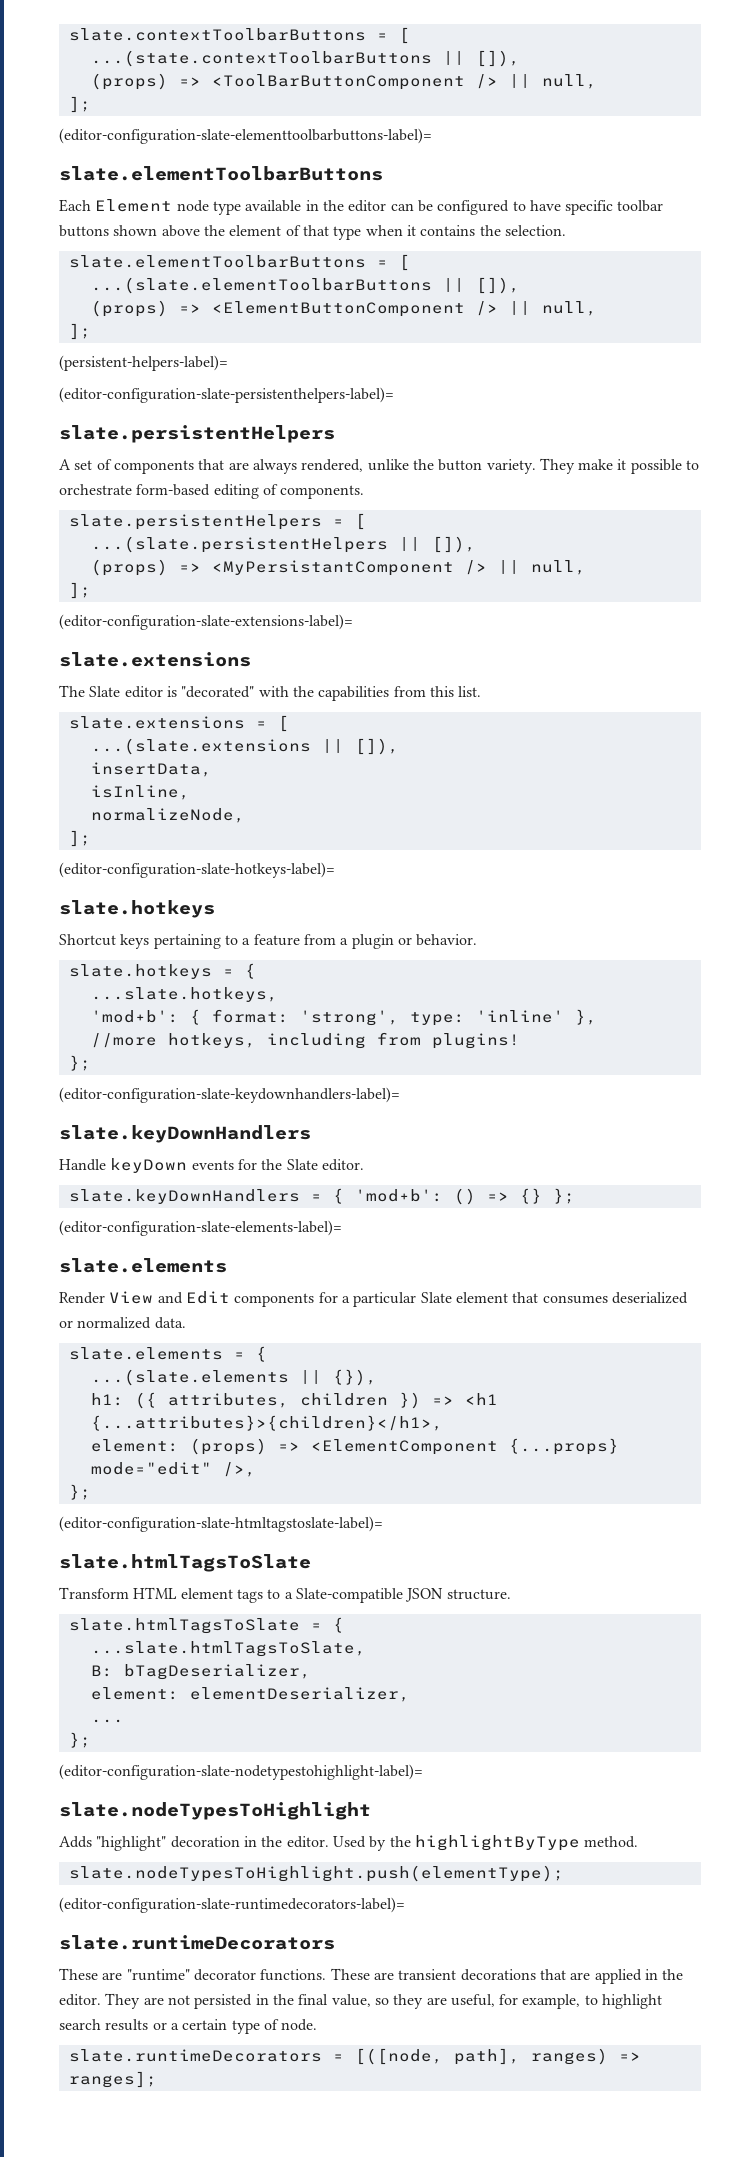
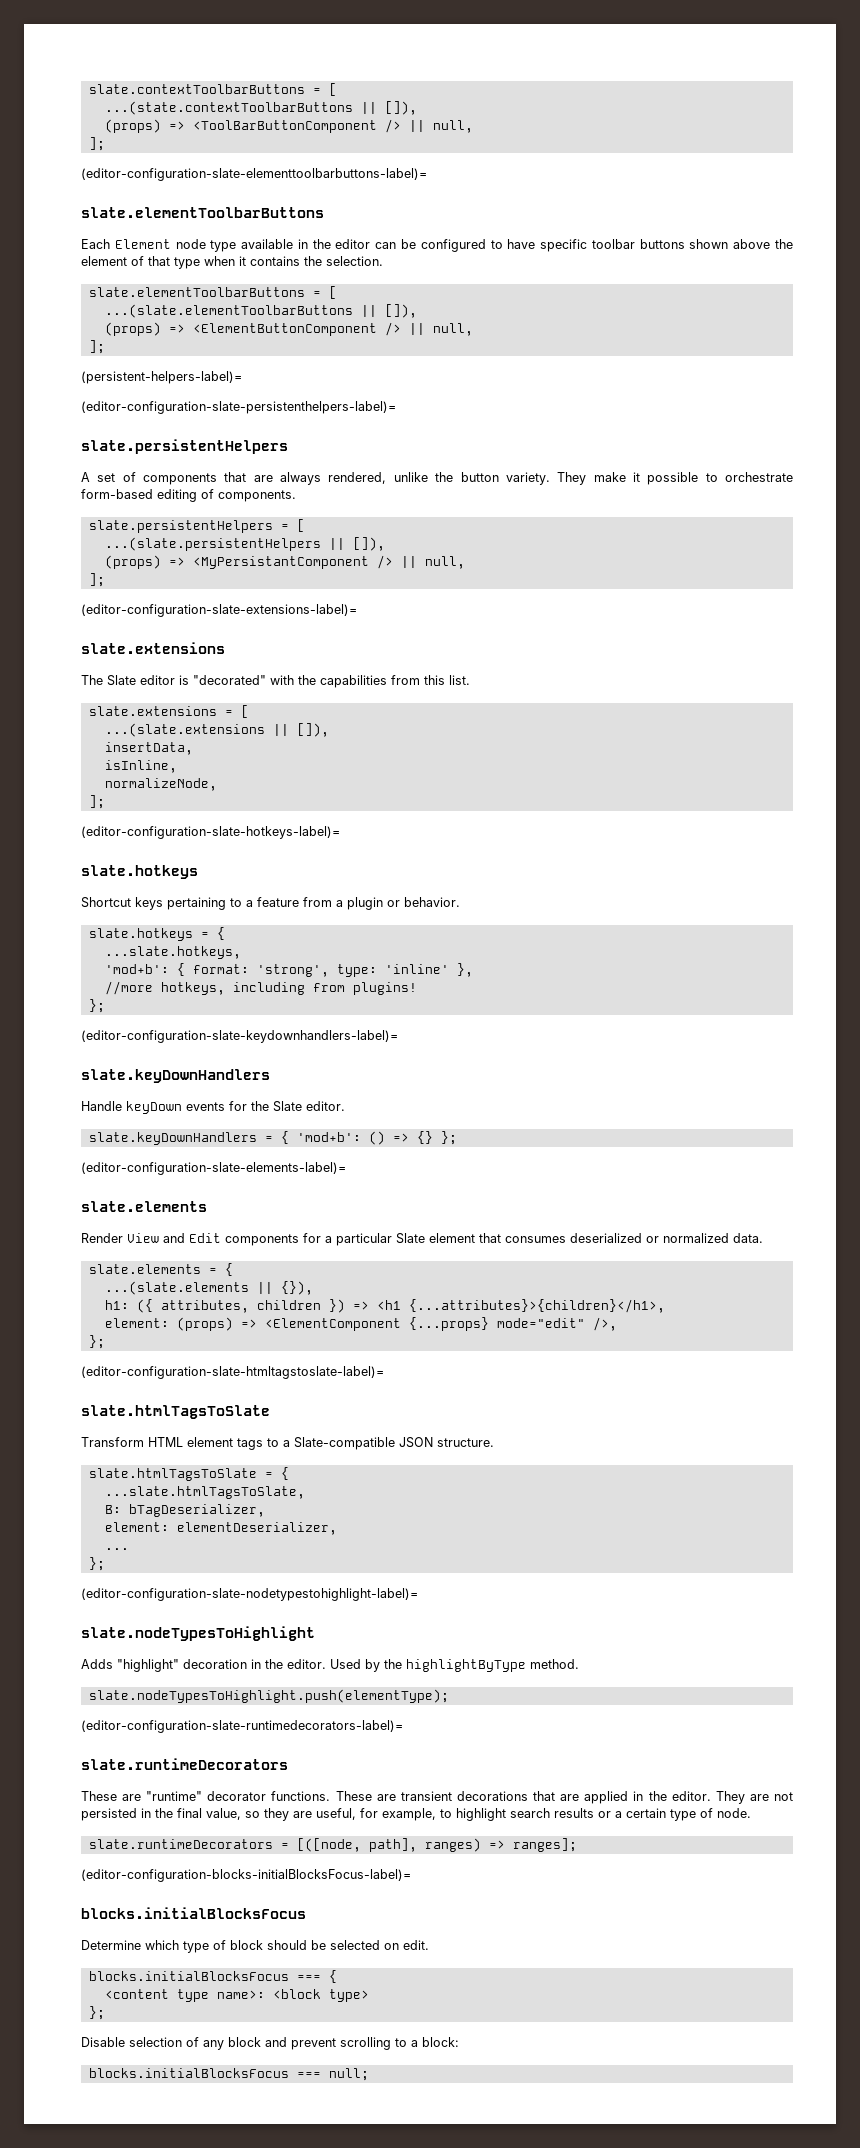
+ (editor-configuration-blocks-initialBlocksFocus-label)=
+ blocks.initialBlocksFocus
+ Determine which type of block should be selected on edit.
+ blocks.initialBlocksFocus === {
+ <content type name>: <block type>
+ };
+ Disable selection of any block and prevent scrolling to a block:
+ blocks.initialBlocksFocus === null;

